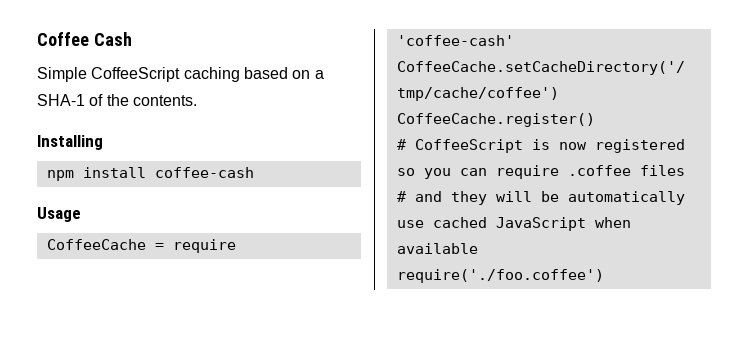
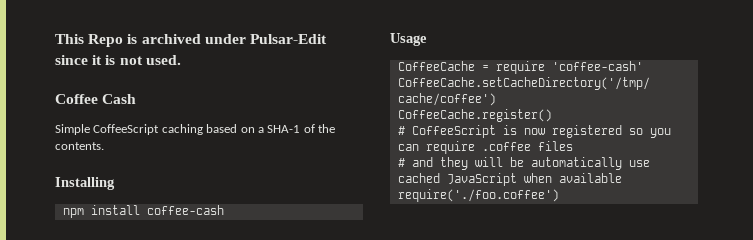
+ This Repo is archived under Pulsar-Edit since it is not used.

